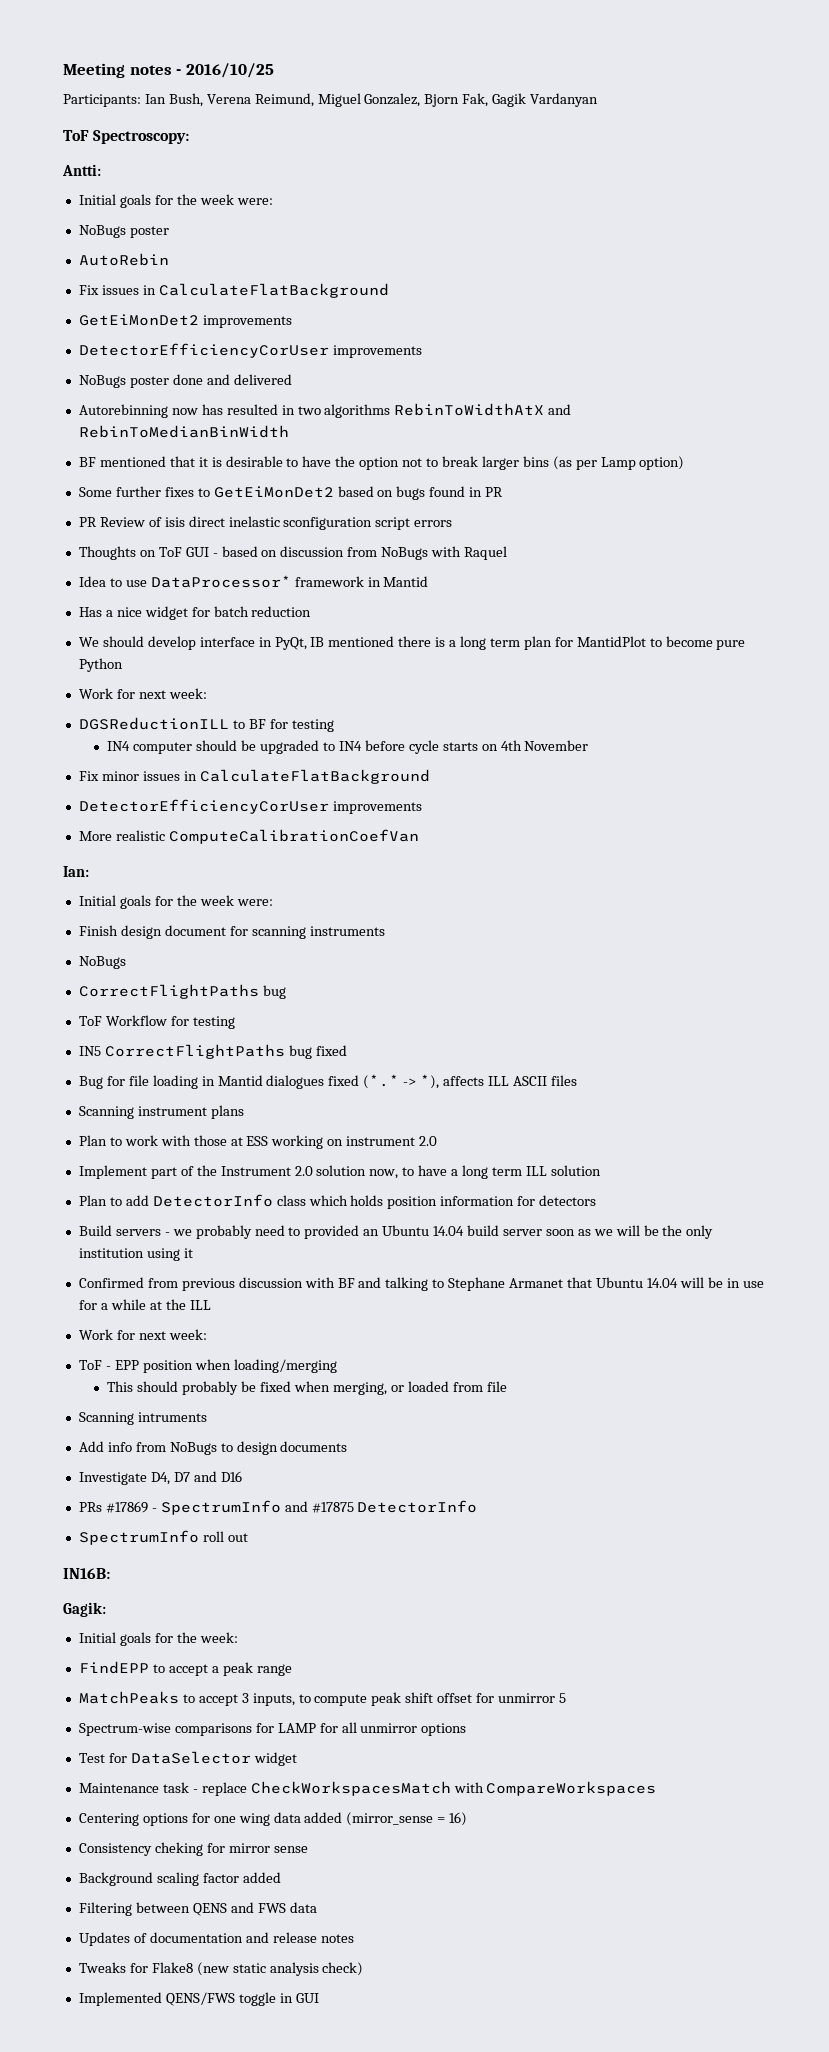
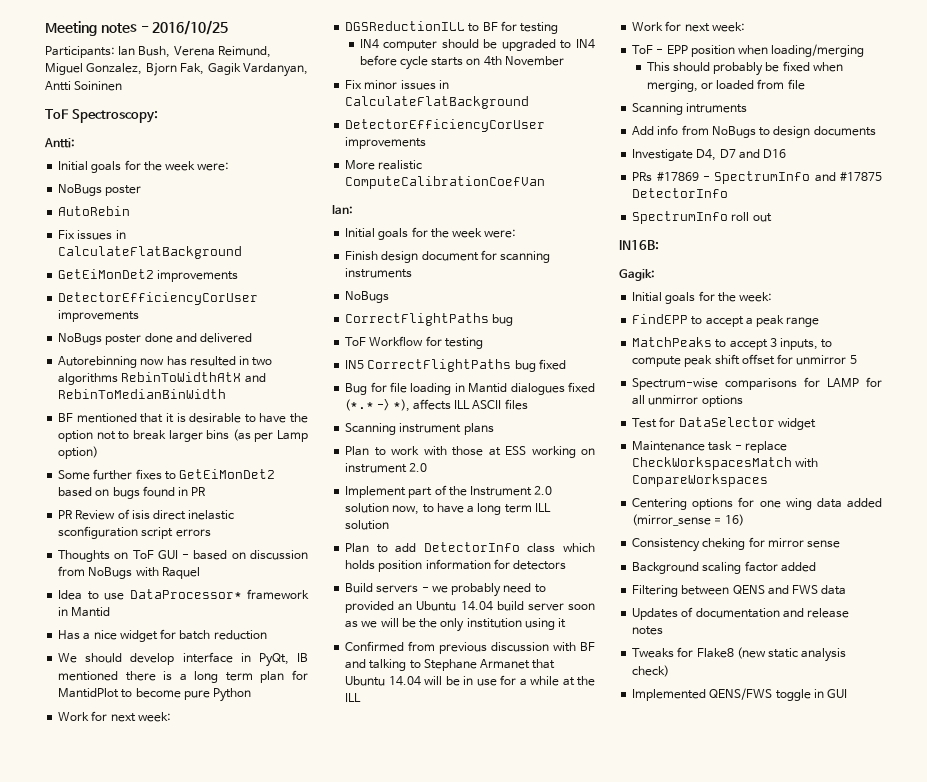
- Participants: Ian Bush, Verena Reimund, Miguel Gonzalez, Bjorn Fak, Gagik Vardanyan
+ Participants: Ian Bush, Verena Reimund, Miguel Gonzalez, Bjorn Fak, Gagik Vardanyan, Antti Soininen

